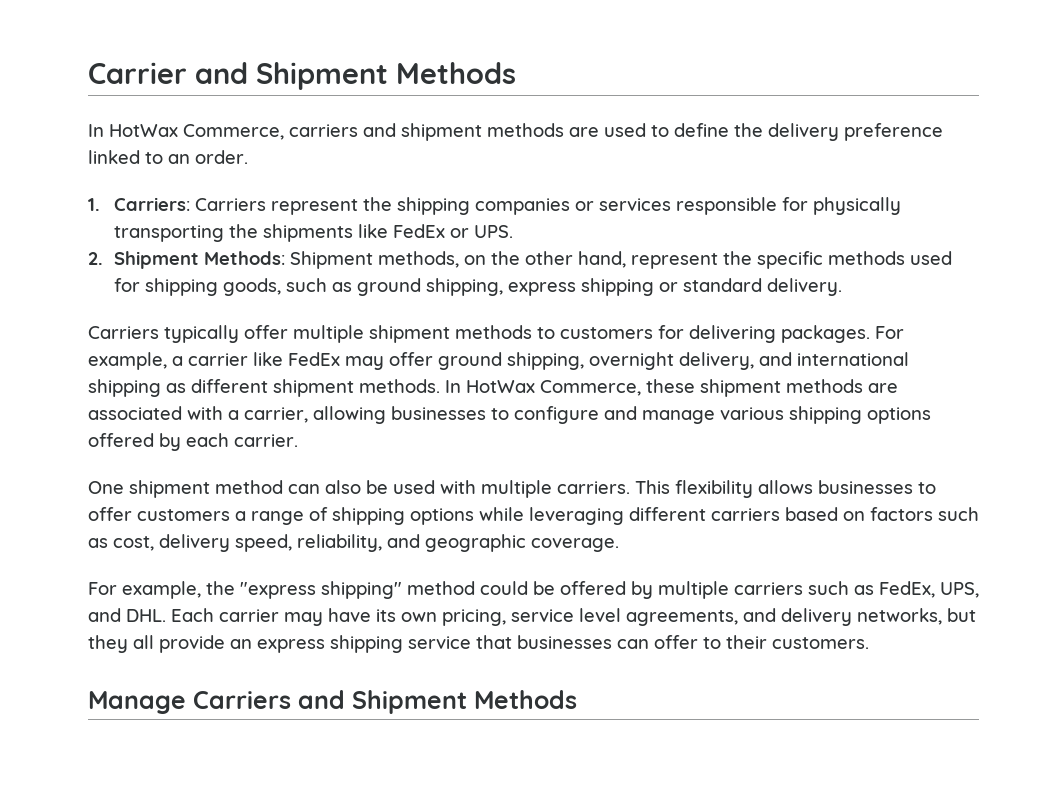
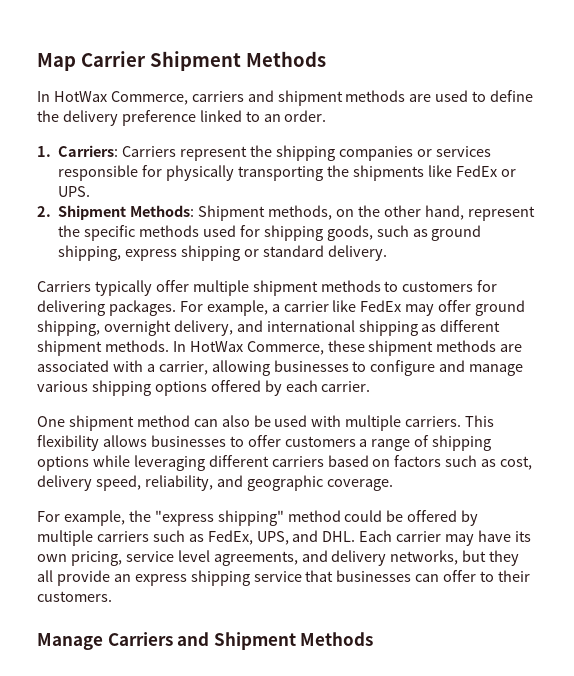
- Carrier and Shipment Methods
+ Map Carrier Shipment Methods

